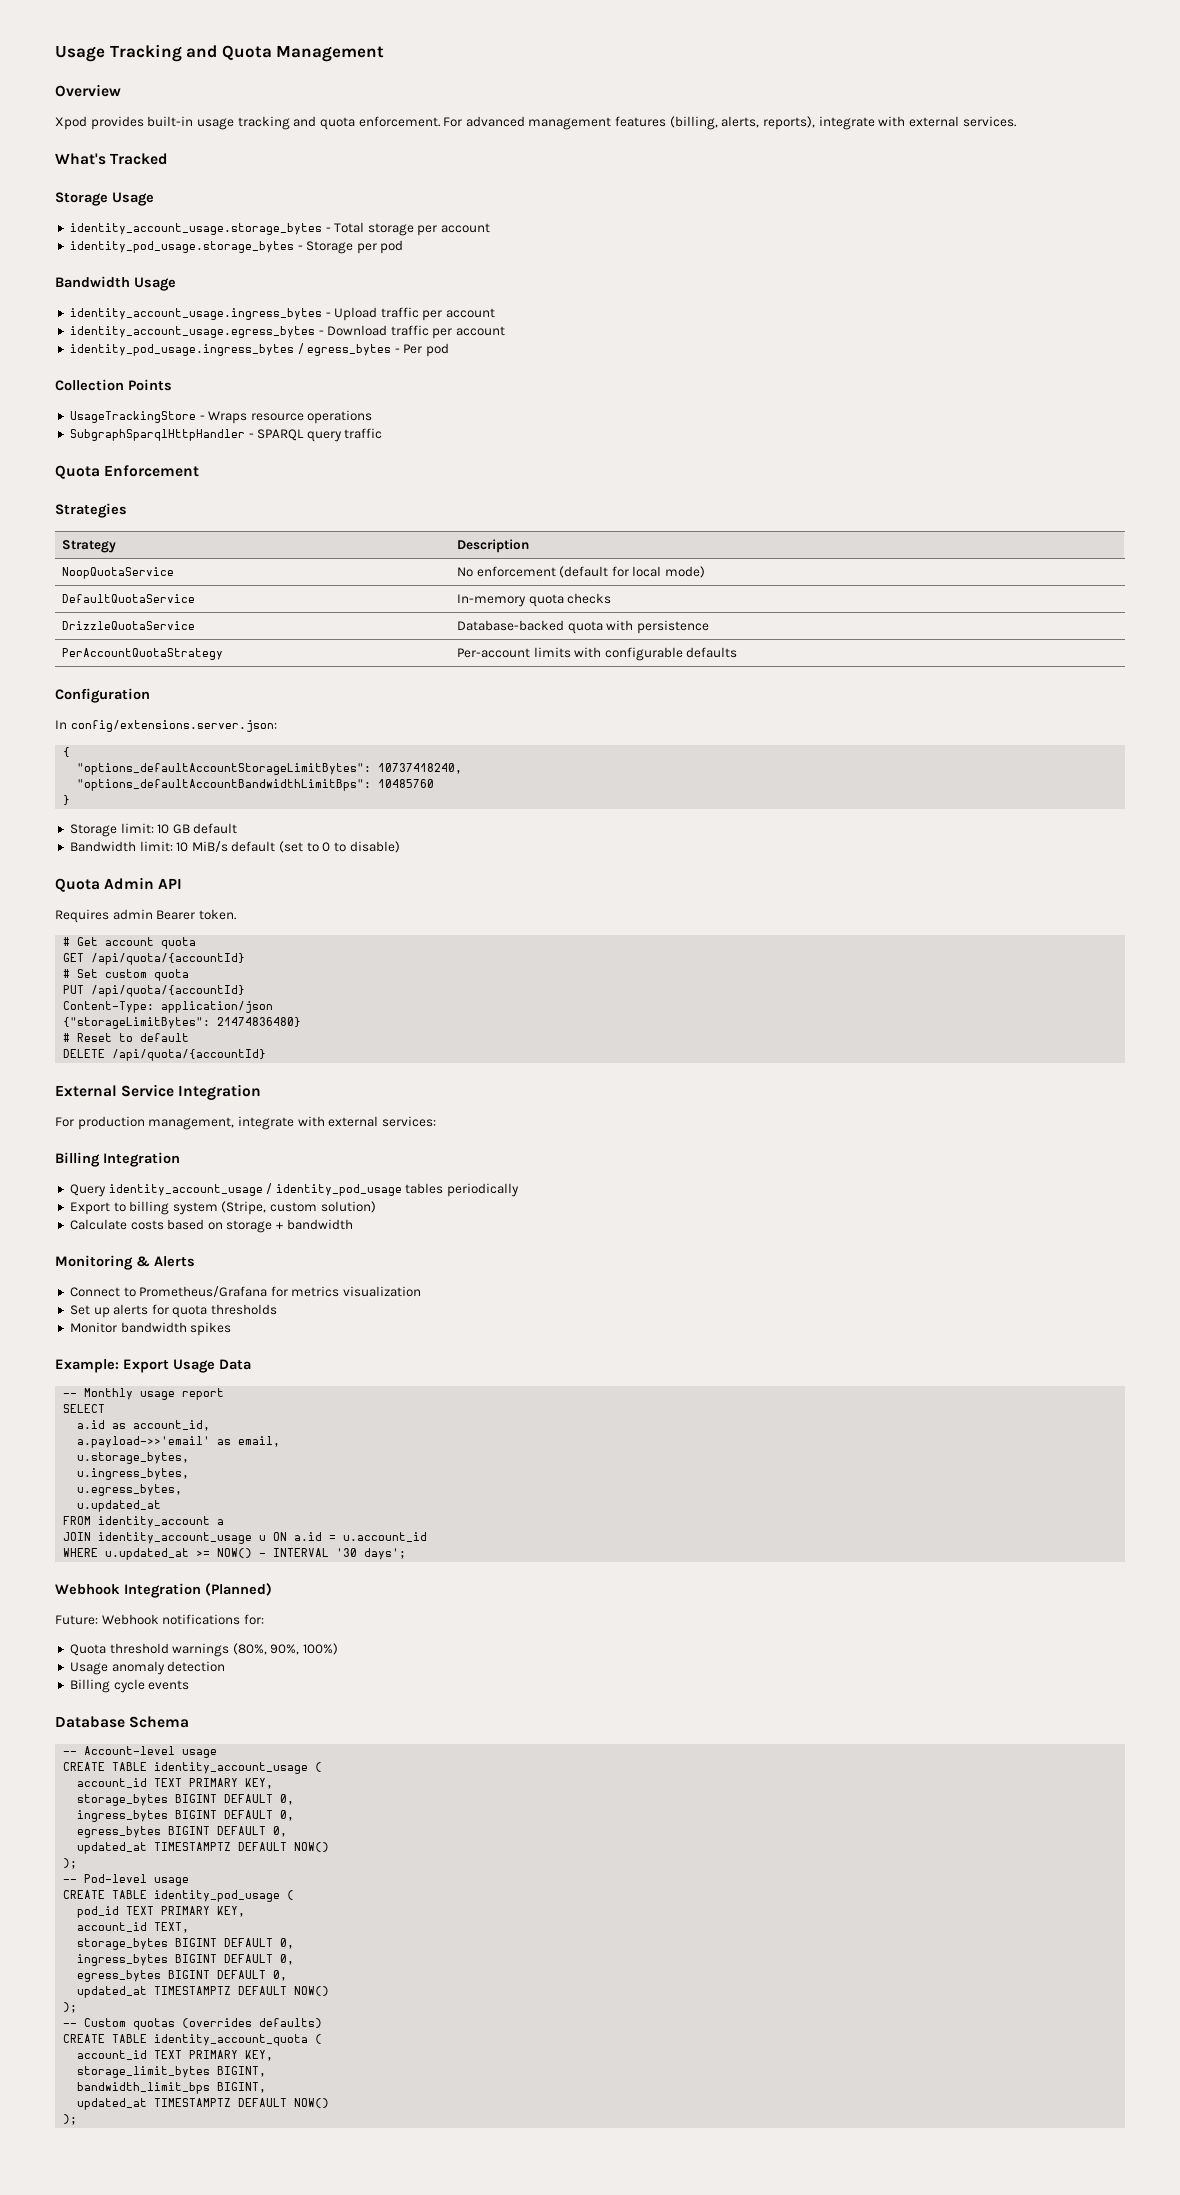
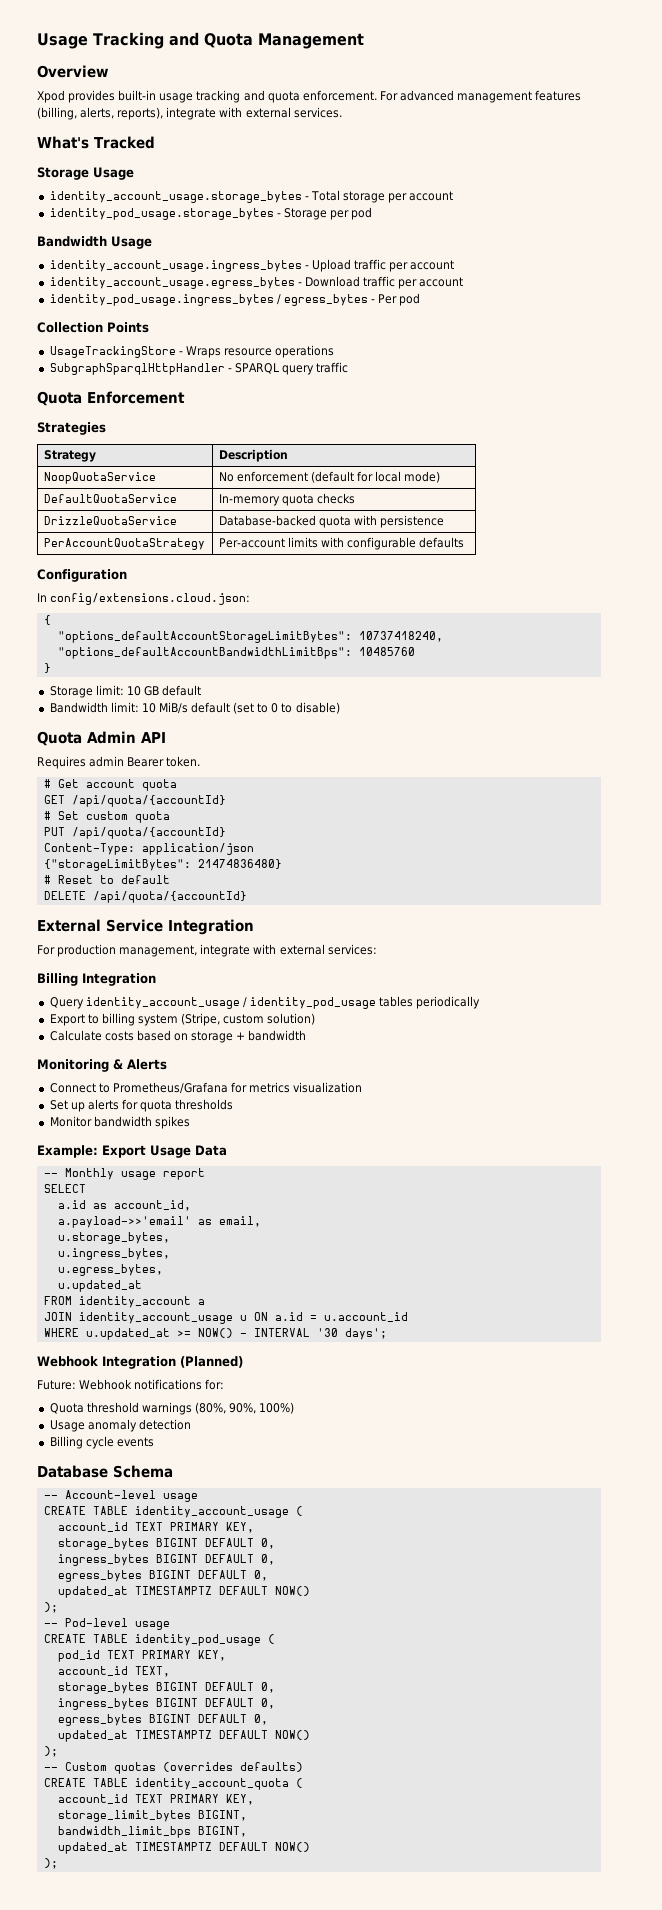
- In config/extensions.server.json:
+ In config/extensions.cloud.json:

